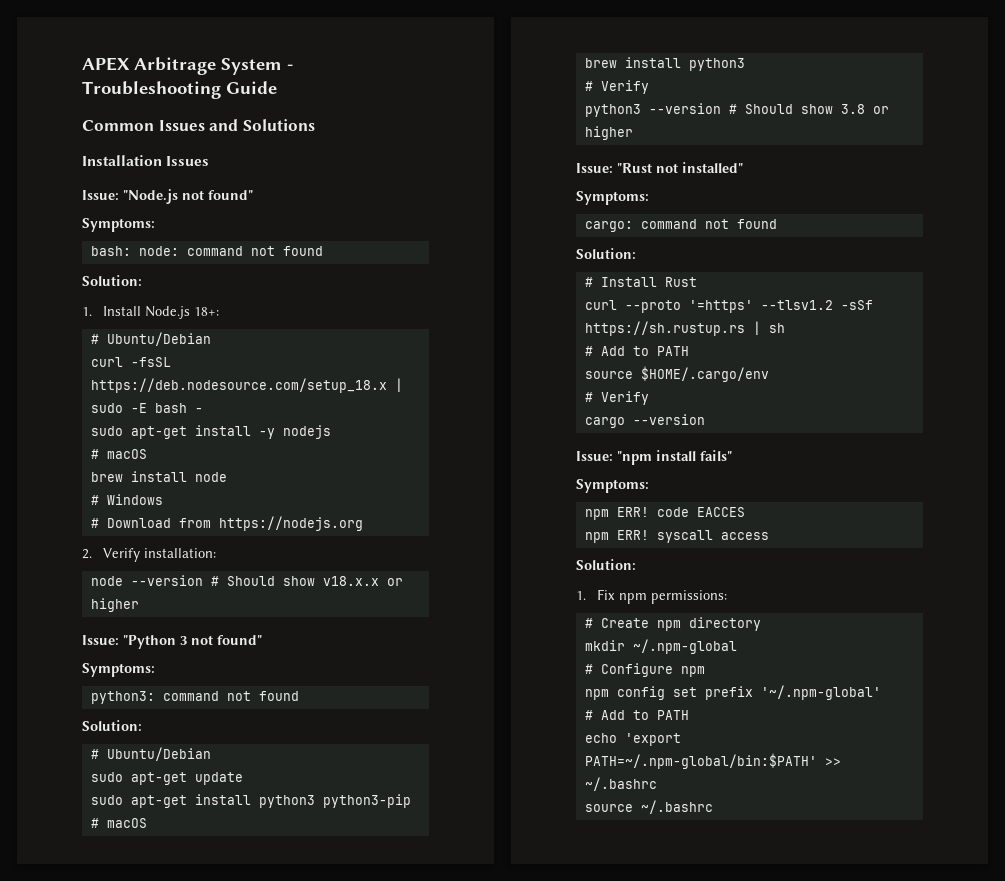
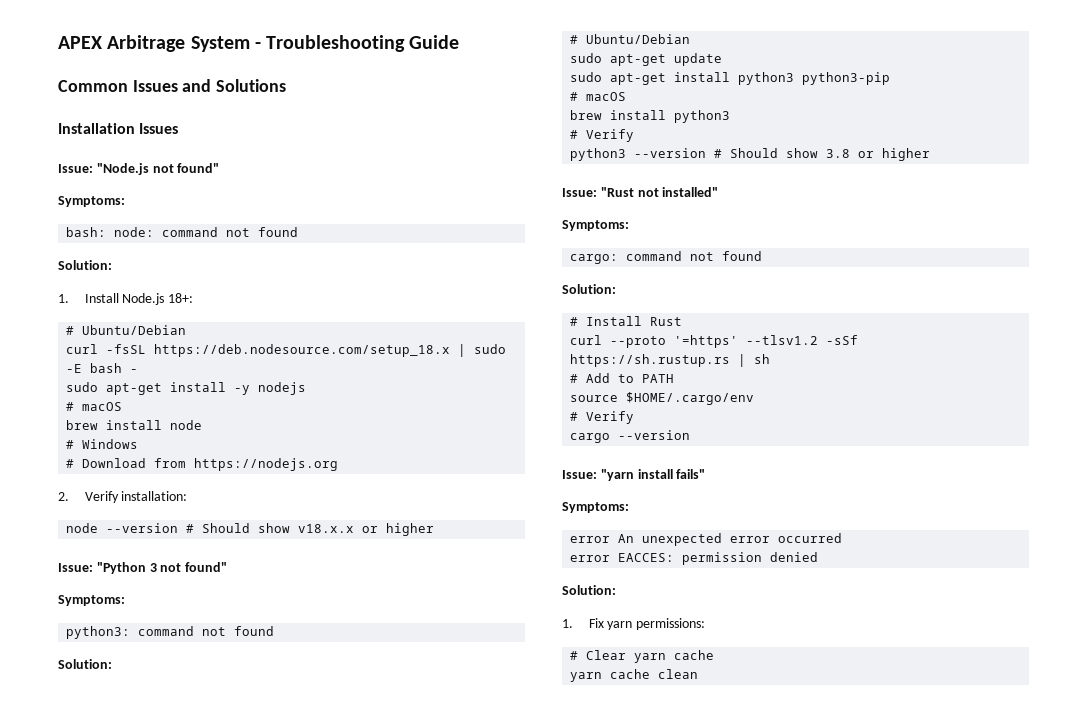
- Issue: "npm install fails"
+ Issue: "yarn install fails"
- npm ERR! code EACCES
- npm ERR! syscall access
+ error An unexpected error occurred
+ error EACCES: permission denied
- 1. Fix npm permissions:
+ 1. Fix yarn permissions:
- # Create npm directory
- mkdir ~/.npm-global
- # Configure npm
- npm config set prefix '~/.npm-global'
- # Add to PATH
- echo 'export PATH=~/.npm-global/bin:$PATH' >> ~/.bashrc
- source ~/.bashrc
+ # Clear yarn cache
+ yarn cache clean

